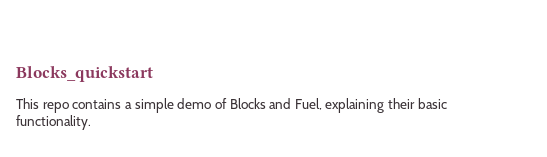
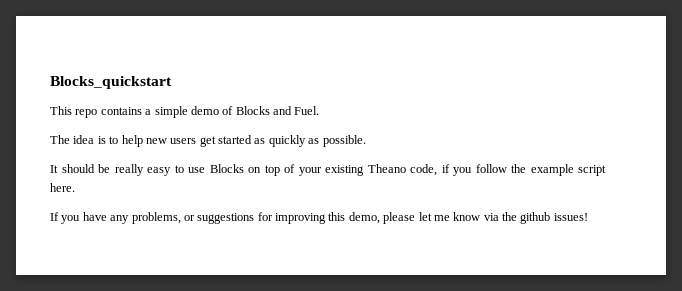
- This repo contains a simple demo of Blocks and Fuel, explaining their basic functionality.
+ This repo contains a simple demo of Blocks and Fuel.
+ The idea is to help new users get started as quickly as possible.
+ It should be really easy to use Blocks on top of your existing Theano code, if you follow the example script here.
+ If you have any problems, or suggestions for improving this demo, please let me know via the github issues!

